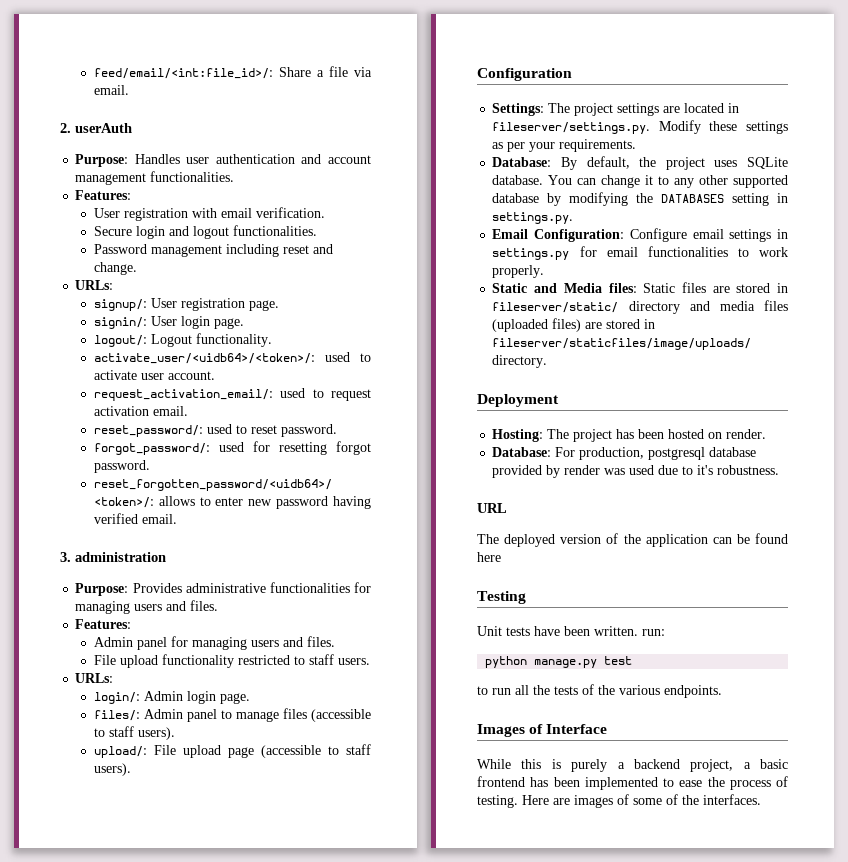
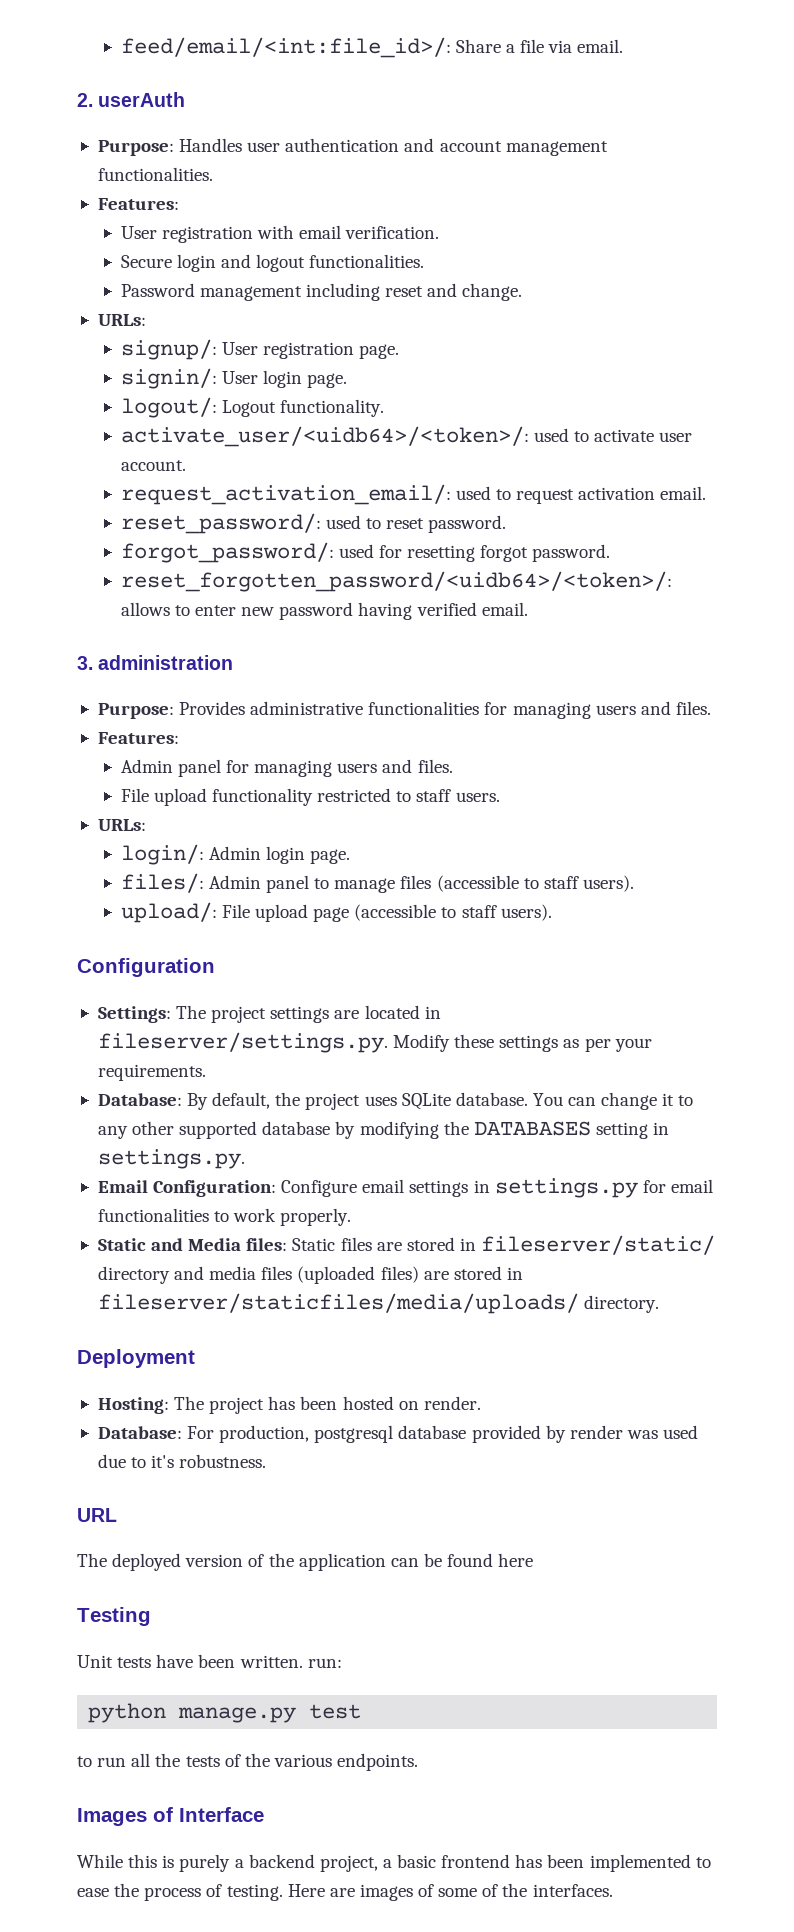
- Static and Media files: Static files are stored in fileserver/static/ directory and media files (uploaded files) are stored in fileserver/staticfiles/image/uploads/ directory.
+ Static and Media files: Static files are stored in fileserver/static/ directory and media files (uploaded files) are stored in fileserver/staticfiles/media/uploads/ directory.

